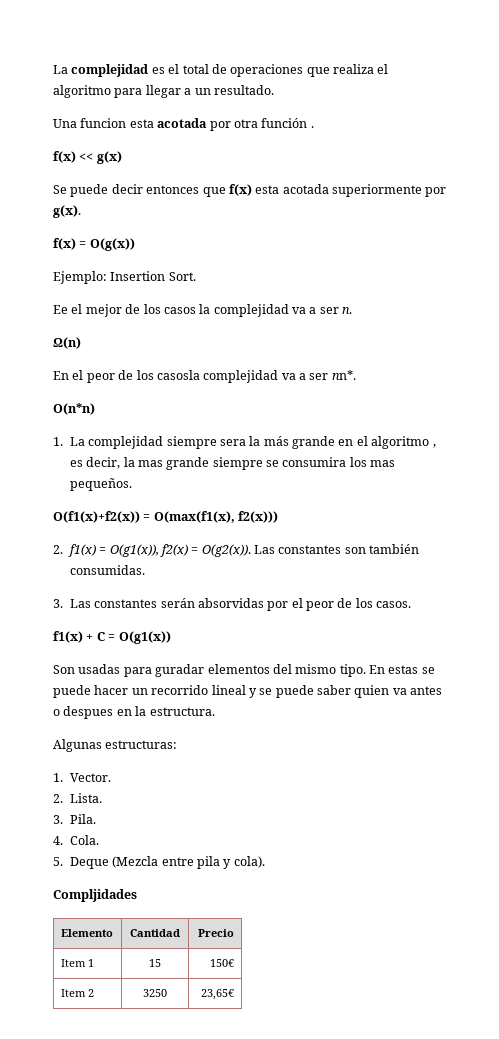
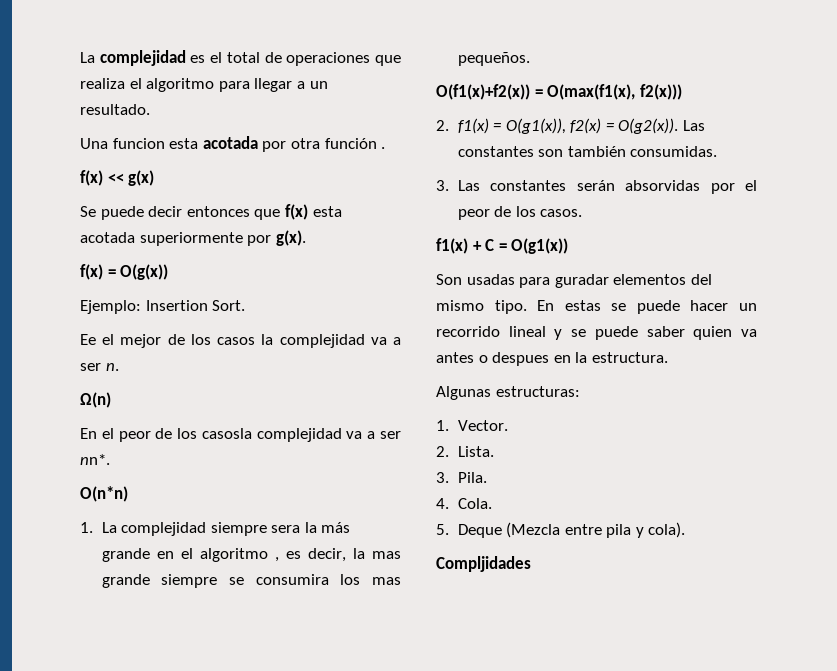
- Elemento | Cantidad | Precio
- Item 1 | 15 | 150€
- Item 2 | 3250 | 23,65€

